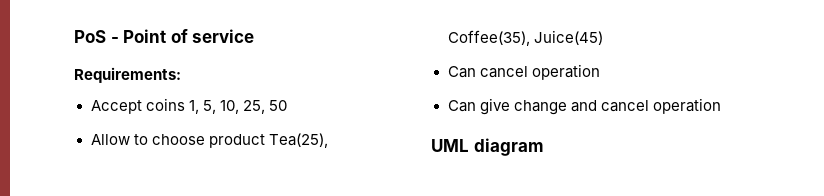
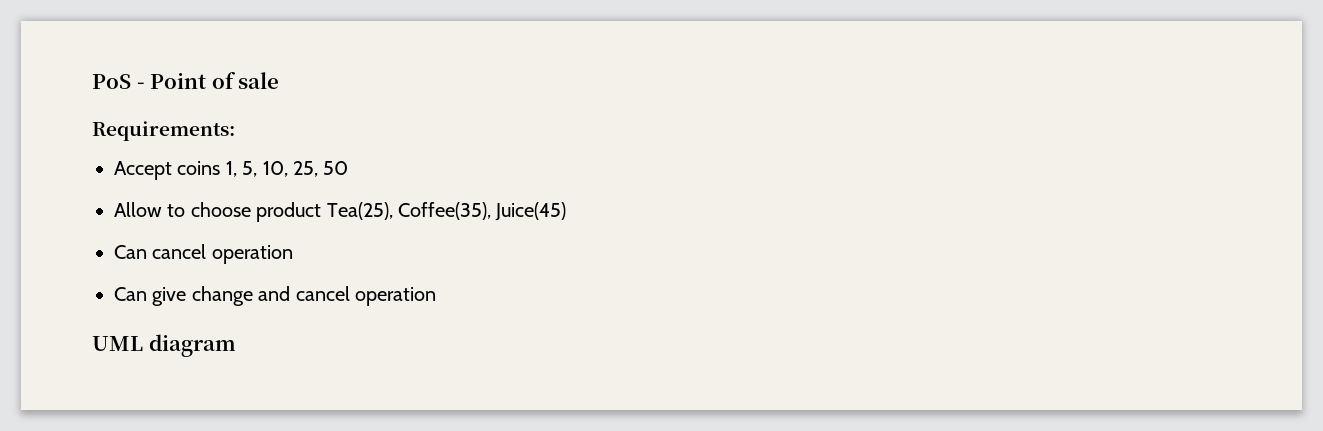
- PoS - Point of service
+ PoS - Point of sale

